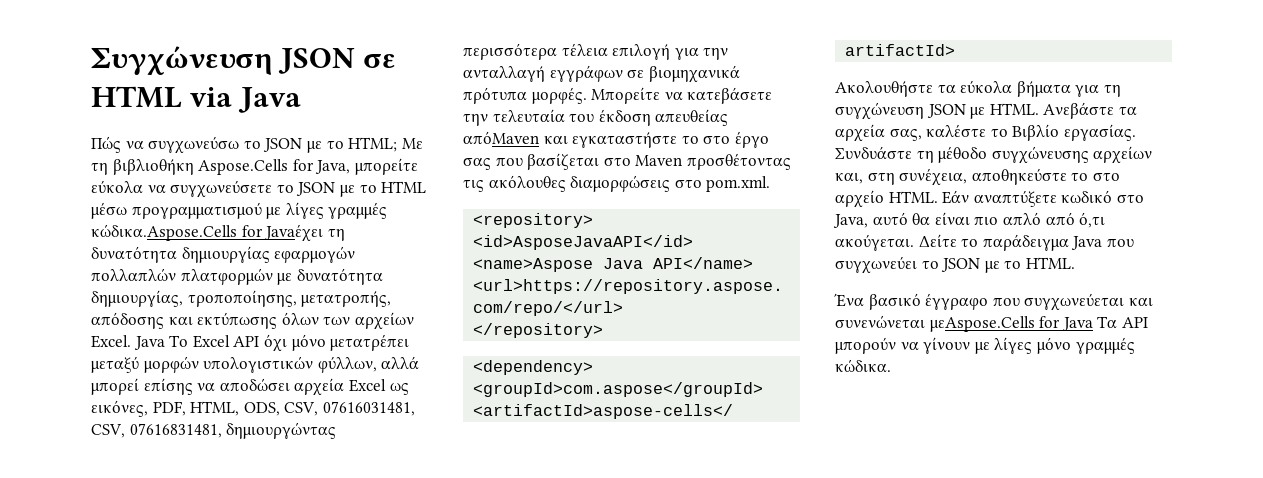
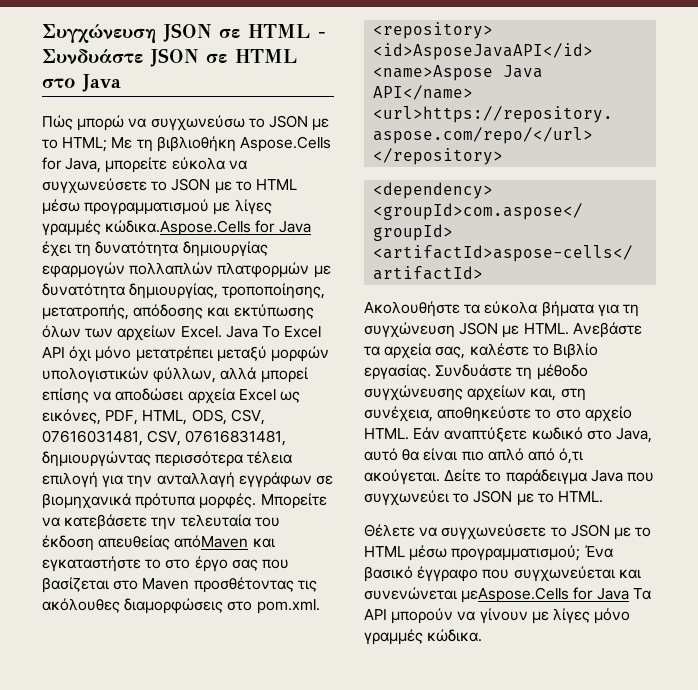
- Συγχώνευση JSON σε HTML via Java
+ Συγχώνευση JSON σε HTML - Συνδυάστε JSON σε HTML στο Java
- Πώς να συγχωνεύσω το JSON με το HTML; Με τη βιβλιοθήκη Aspose.Cells for Java, μπορείτε εύκολα να συγχωνεύσετε το JSON με το HTML μέσω προγραμματισμού με λίγες γραμμές κώδικα.Aspose.Cells for Javaέχει τη δυνατότητα δημιουργίας εφαρμογών πολλαπλών πλατφορμών με δυνατότητα δημιουργίας, τροποποίησης, μετατροπής, απόδοσης και εκτύπωσης όλων των αρχείων Excel.
+ Πώς μπορώ να συγχωνεύσω το JSON με το HTML; Με τη βιβλιοθήκη Aspose.Cells for Java, μπορείτε εύκολα να συγχωνεύσετε το JSON με το HTML μέσω προγραμματισμού με λίγες γραμμές κώδικα.Aspose.Cells for Java έχει τη δυνατότητα δημιουργίας εφαρμογών πολλαπλών πλατφορμών με δυνατότητα δημιουργίας, τροποποίησης, μετατροπής, απόδοσης και εκτύπωσης όλων των αρχείων Excel.
- Ένα βασικό έγγραφο που συγχωνεύεται και συνενώνεται μεAspose.Cells for Java Τα API μπορούν να γίνουν με λίγες μόνο γραμμές κώδικα.
+ Θέλετε να συγχωνεύσετε το JSON με το HTML μέσω προγραμματισμού; Ένα βασικό έγγραφο που συγχωνεύεται και συνενώνεται μεAspose.Cells for Java Τα API μπορούν να γίνουν με λίγες μόνο γραμμές κώδικα.

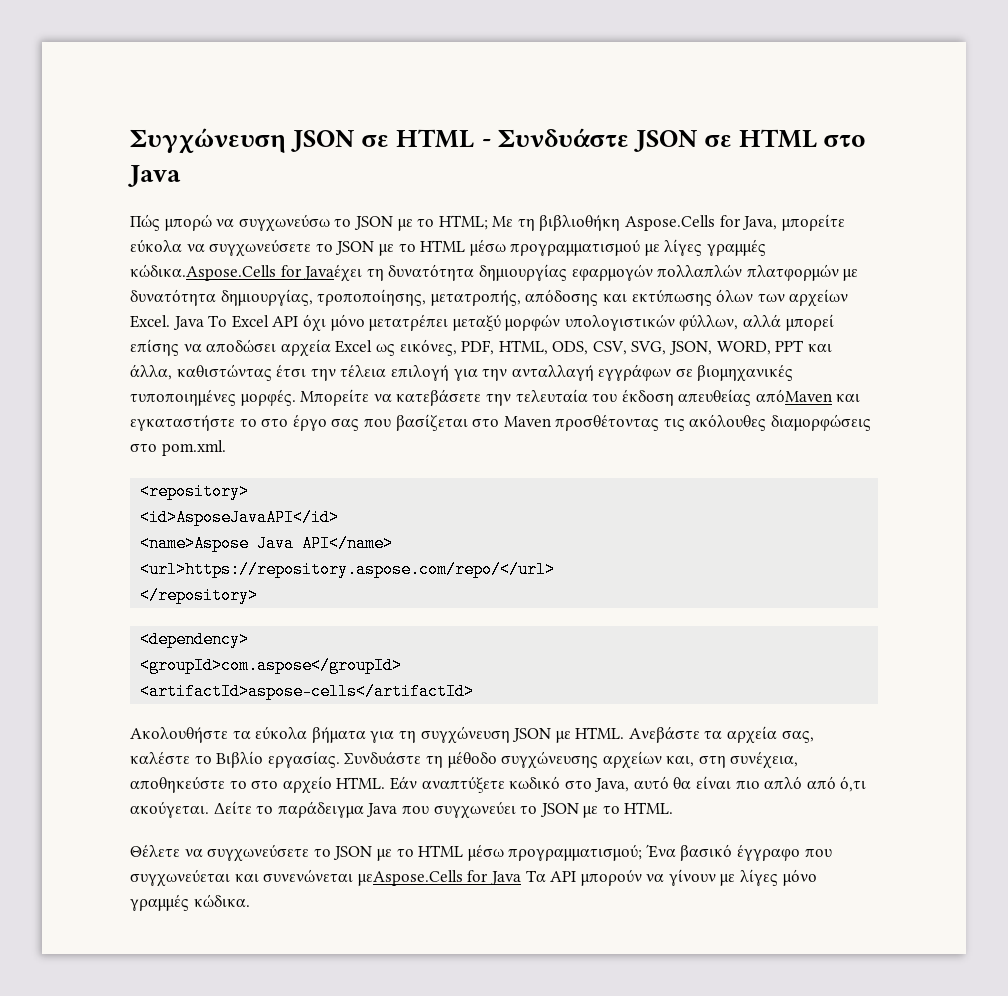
- Πώς μπορώ να συγχωνεύσω το JSON με το HTML; Με τη βιβλιοθήκη Aspose.Cells for Java, μπορείτε εύκολα να συγχωνεύσετε το JSON με το HTML μέσω προγραμματισμού με λίγες γραμμές κώδικα.Aspose.Cells for Java έχει τη δυνατότητα δημιουργίας εφαρμογών πολλαπλών πλατφορμών με δυνατότητα δημιουργίας, τροποποίησης, μετατροπής, απόδοσης και εκτύπωσης όλων των αρχείων Excel.
+ Πώς μπορώ να συγχωνεύσω το JSON με το HTML; Με τη βιβλιοθήκη Aspose.Cells for Java, μπορείτε εύκολα να συγχωνεύσετε το JSON με το HTML μέσω προγραμματισμού με λίγες γραμμές κώδικα.Aspose.Cells for Javaέχει τη δυνατότητα δημιουργίας εφαρμογών πολλαπλών πλατφορμών με δυνατότητα δημιουργίας, τροποποίησης, μετατροπής, απόδοσης και εκτύπωσης όλων των αρχείων Excel.
- Java Το Excel API όχι μόνο μετατρέπει μεταξύ μορφών υπολογιστικών φύλλων, αλλά μπορεί επίσης να αποδώσει αρχεία Excel ως εικόνες, PDF, HTML, ODS, CSV, 07616031481, CSV, 07616831481, δημιουργώντας περισσότερα τέλεια επιλογή για την ανταλλαγή εγγράφων σε βιομηχανικά πρότυπα μορφές.
+ Java Το Excel API όχι μόνο μετατρέπει μεταξύ μορφών υπολογιστικών φύλλων, αλλά μπορεί επίσης να αποδώσει αρχεία Excel ως εικόνες, PDF, HTML, ODS, CSV, SVG, JSON, WORD, PPT και άλλα, καθιστώντας έτσι την τέλεια επιλογή για την ανταλλαγή εγγράφων σε βιομηχανικές τυποποιημένες μορφές.

